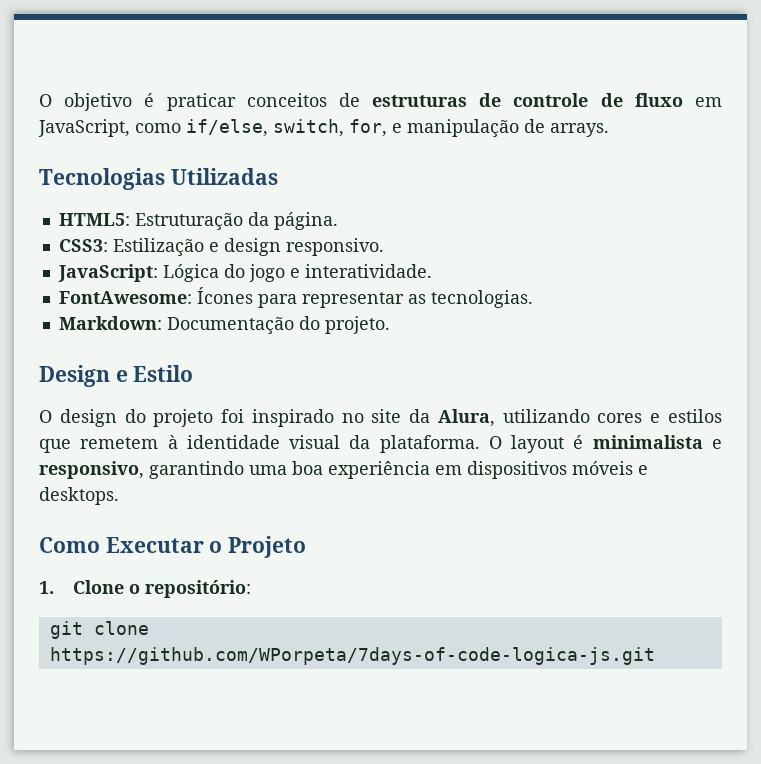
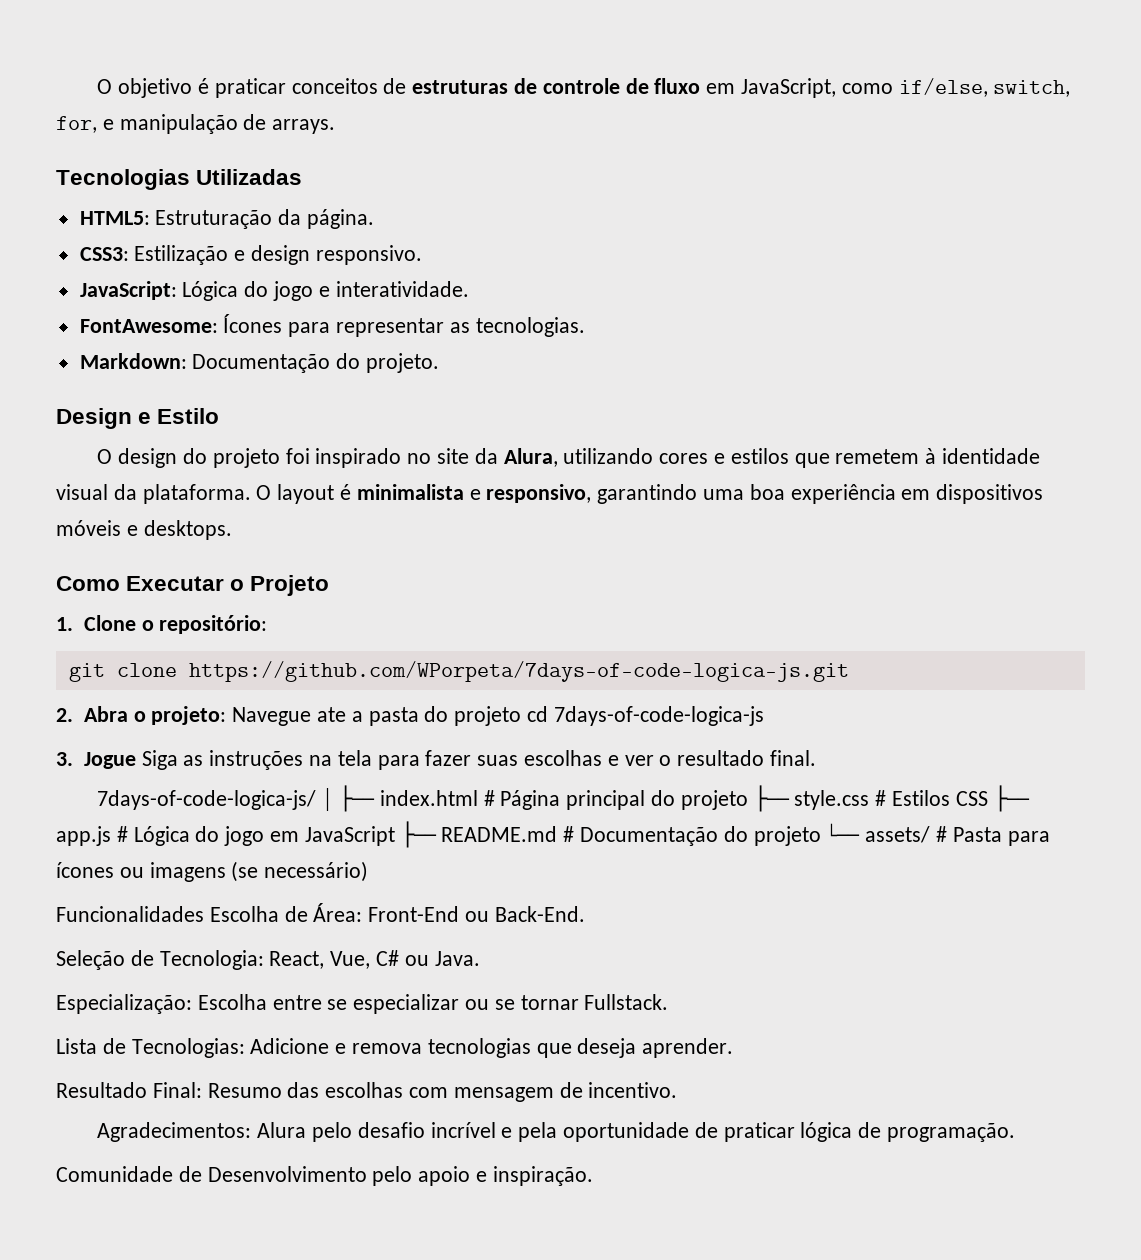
+ 2. Abra o projeto: Navegue ate a pasta do projeto cd 7days-of-code-logica-js
+ 3. Jogue Siga as instruções na tela para fazer suas escolhas e ver o resultado final.
+ 7days-of-code-logica-js/ │ ├── index.html # Página principal do projeto ├── style.css # Estilos CSS ├── app.js # Lógica do jogo em JavaScript ├── README.md # Documentação do projeto └── assets/ # Pasta para ícones ou imagens (se necessário)
+ Funcionalidades Escolha de Área: Front-End ou Back-End.
+ Seleção de Tecnologia: React, Vue, C# ou Java.
+ Especialização: Escolha entre se especializar ou se tornar Fullstack.
+ Lista de Tecnologias: Adicione e remova tecnologias que deseja aprender.
+ Resultado Final: Resumo das escolhas com mensagem de incentivo.
+ Agradecimentos: Alura pelo desafio incrível e pela oportunidade de praticar lógica de programação.
+ Comunidade de Desenvolvimento pelo apoio e inspiração.

